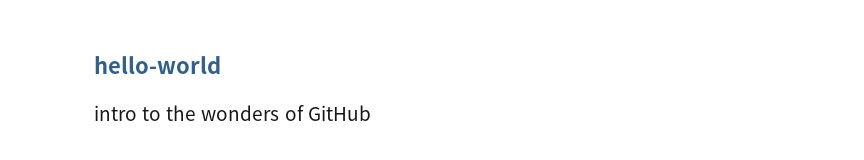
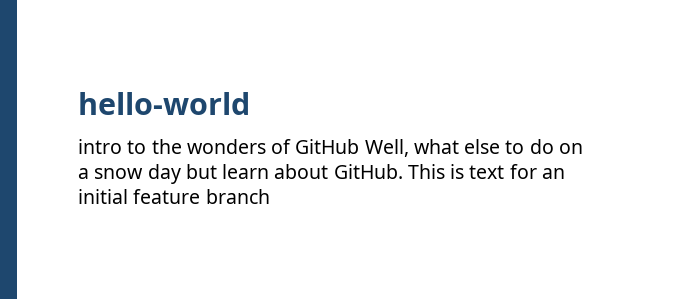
- intro to the wonders of GitHub
+ intro to the wonders of GitHub Well, what else to do on a snow day but learn about GitHub. This is text for an initial feature branch

